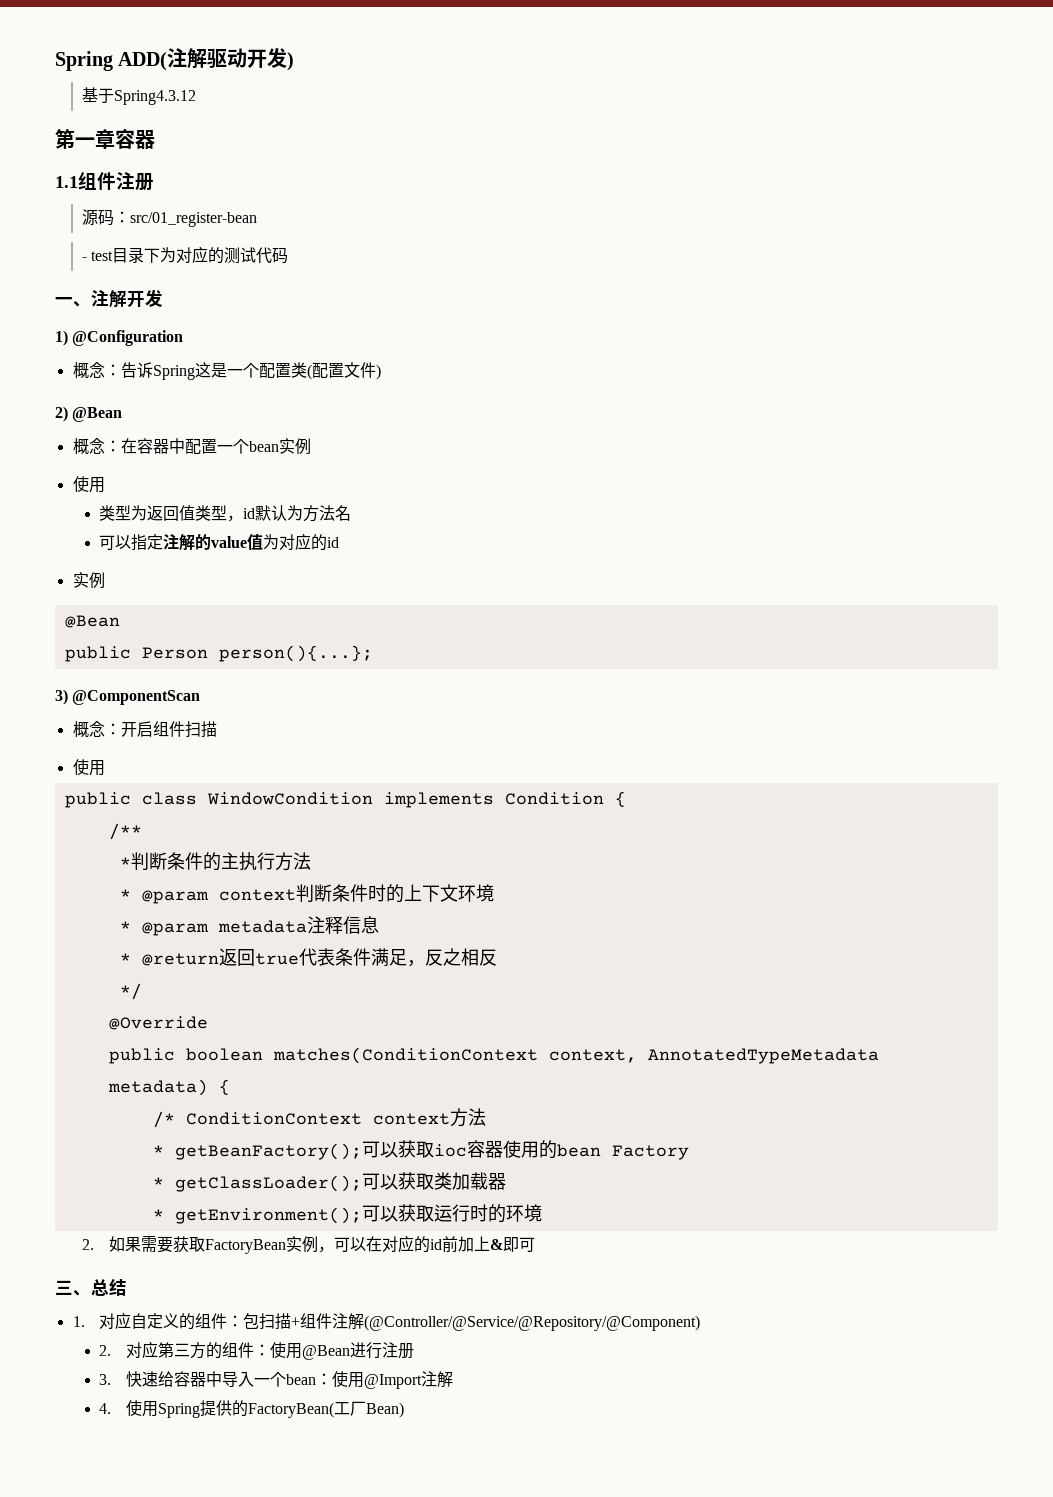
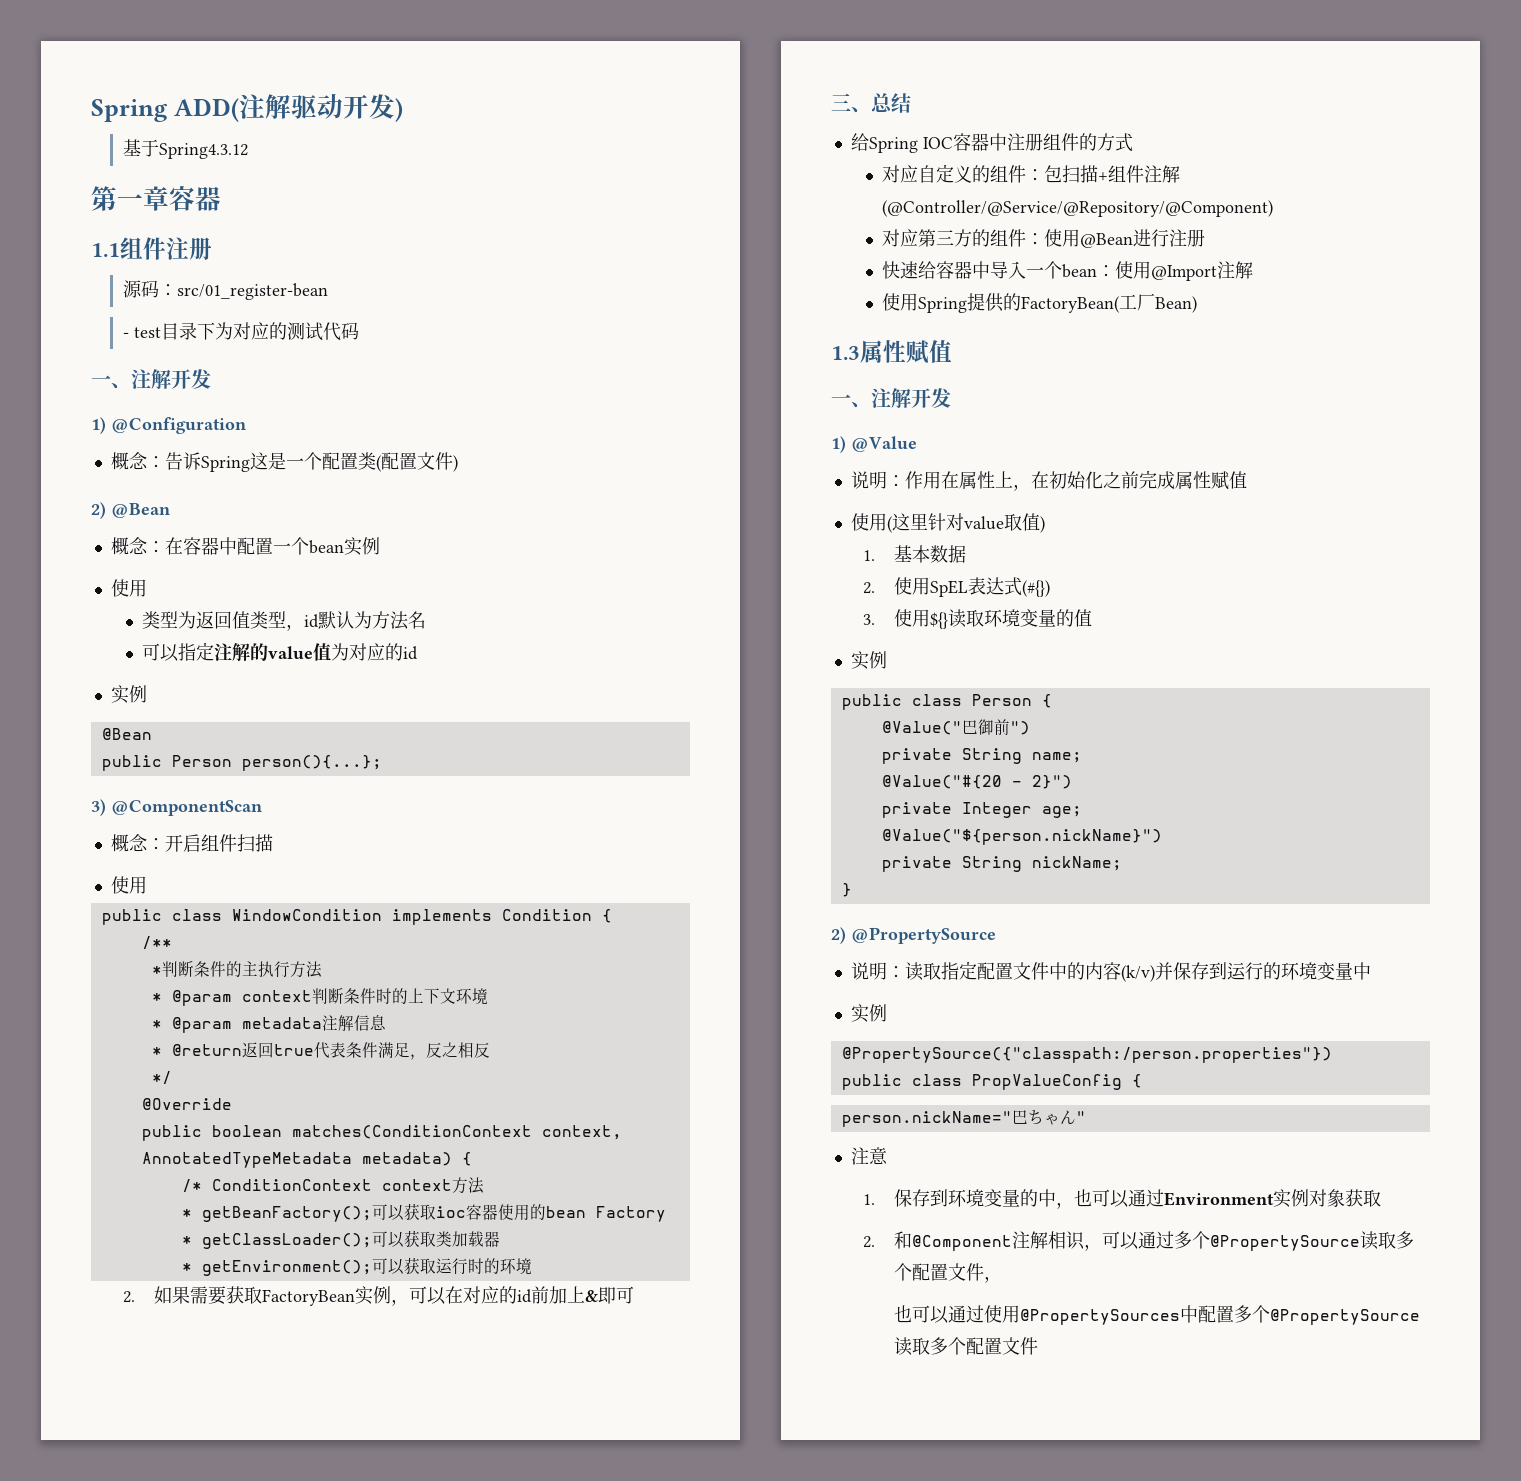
- * @param metadata注释信息
+ * @param metadata注解信息
- 1.对应自定义的组件：包扫描+组件注解(@Controller/@Service/@Repository/@Component)
+ 给Spring IOC容器中注册组件的方式
+ 对应自定义的组件：包扫描+组件注解(@Controller/@Service/@Repository/@Component)
- 2.对应第三方的组件：使用@Bean进行注册
+ 对应第三方的组件：使用@Bean进行注册
- 3.快速给容器中导入一个bean：使用@Import注解
+ 快速给容器中导入一个bean：使用@Import注解
- 4.使用Spring提供的FactoryBean(工厂Bean)
+ 使用Spring提供的FactoryBean(工厂Bean)
+ 1.3属性赋值
+ 一、注解开发
+ 1) @Value
+ 说明：作用在属性上，在初始化之前完成属性赋值
+ 使用(这里针对value取值)
+ 1.基本数据
+ 2.使用SpEL表达式(#{})
+ 3.使用${}读取环境变量的值
+ 实例
+ public class Person {
+ @Value("巴御前")
+ private String name;
+ @Value("#{20 - 2}")
+ private Integer age;
+ @Value("${person.nickName}")
+ private String nickName;
+ }
+ 2) @PropertySource
+ 说明：读取指定配置文件中的内容(k/v)并保存到运行的环境变量中
+ 实例
+ @PropertySource({"classpath:/person.properties"})
+ public class PropValueConfig {
+ person.nickName="巴ちゃん"
+ 注意
+ 1.保存到环境变量的中，也可以通过Environment实例对象获取
+ 2.和@Component注解相识，可以通过多个@PropertySource读取多个配置文件，
+ 也可以通过使用@PropertySources中配置多个@PropertySource读取多个配置文件

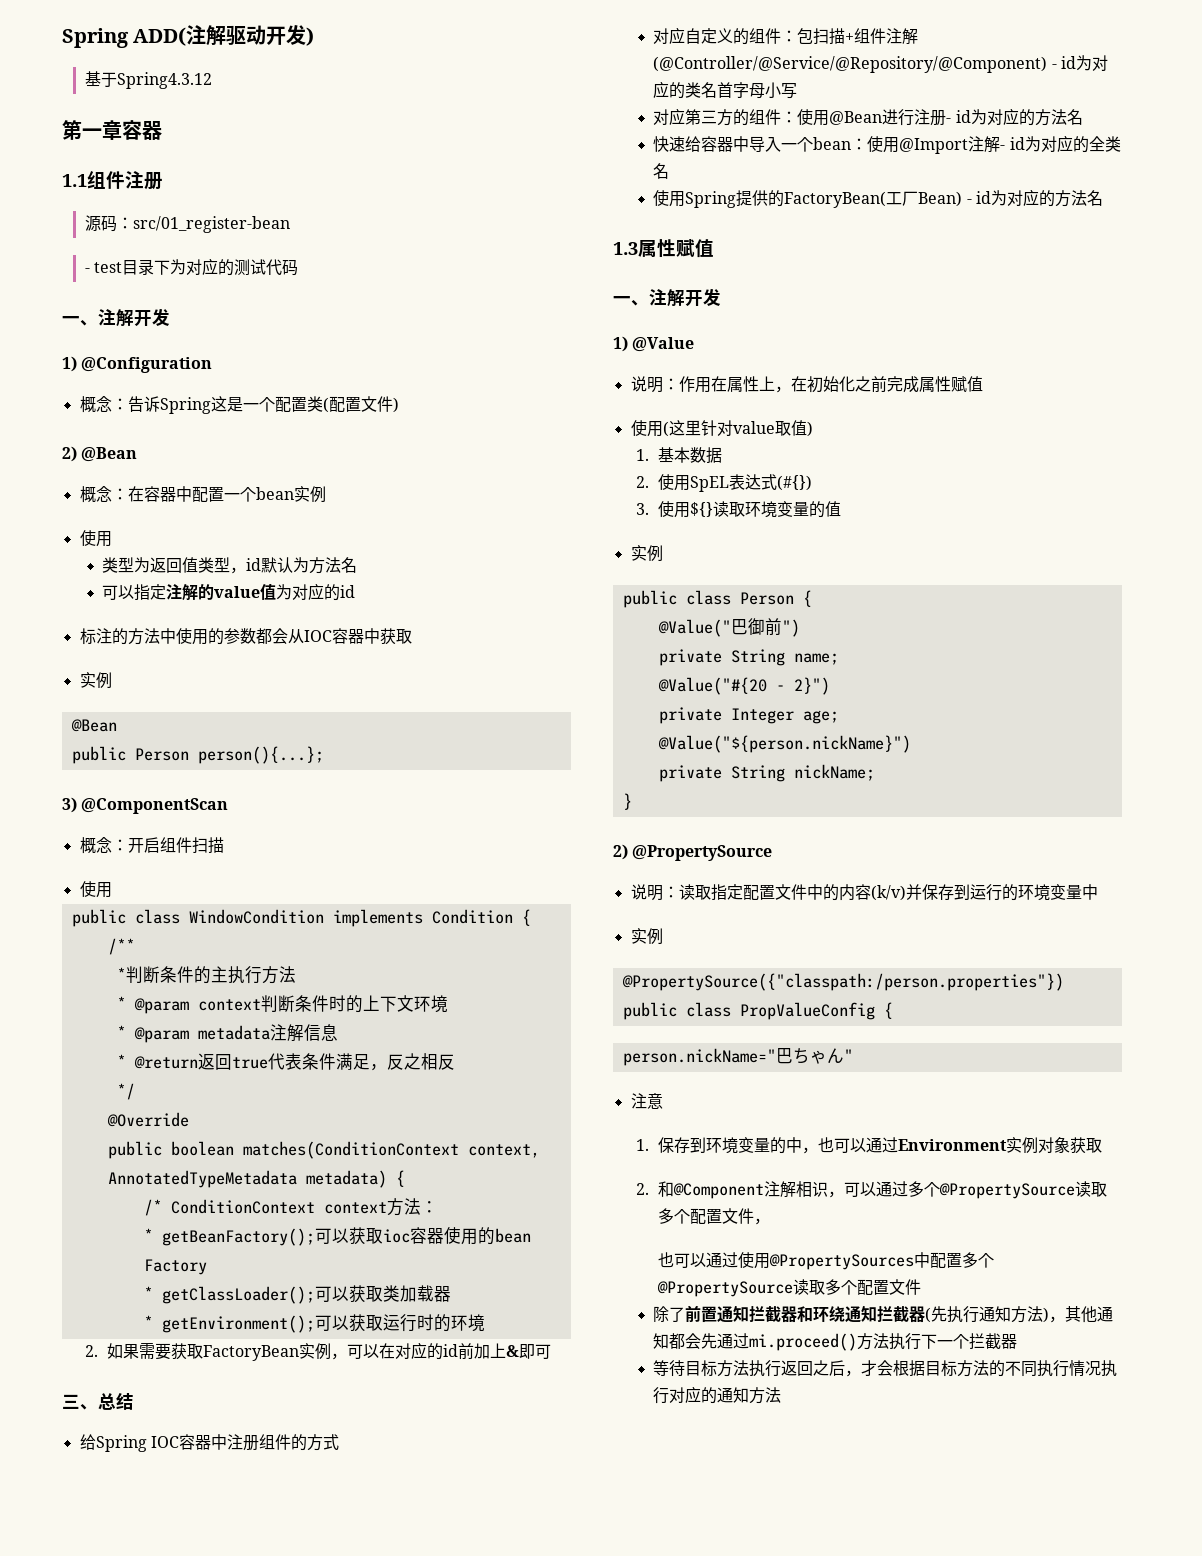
+ 标注的方法中使用的参数都会从IOC容器中获取
- /* ConditionContext context方法
+ /* ConditionContext context方法：
- 对应自定义的组件：包扫描+组件注解(@Controller/@Service/@Repository/@Component)
+ 对应自定义的组件：包扫描+组件注解(@Controller/@Service/@Repository/@Component) - id为对应的类名首字母小写
- 对应第三方的组件：使用@Bean进行注册
+ 对应第三方的组件：使用@Bean进行注册- id为对应的方法名
- 快速给容器中导入一个bean：使用@Import注解
+ 快速给容器中导入一个bean：使用@Import注解- id为对应的全类名
- 使用Spring提供的FactoryBean(工厂Bean)
+ 使用Spring提供的FactoryBean(工厂Bean) - id为对应的方法名
+ 除了前置通知拦截器和环绕通知拦截器(先执行通知方法)，其他通知都会先通过mi.proceed()方法执行下一个拦截器
+ 等待目标方法执行返回之后，才会根据目标方法的不同执行情况执行对应的通知方法

